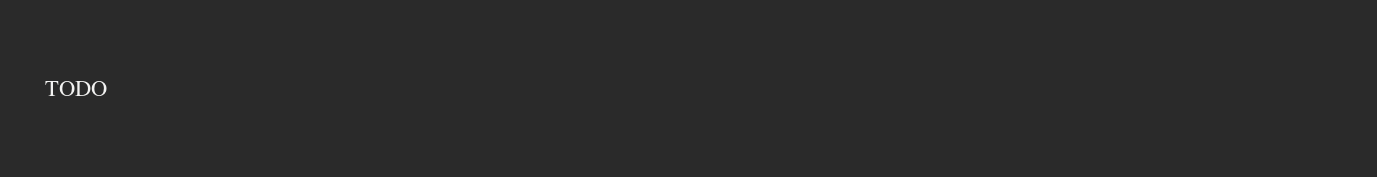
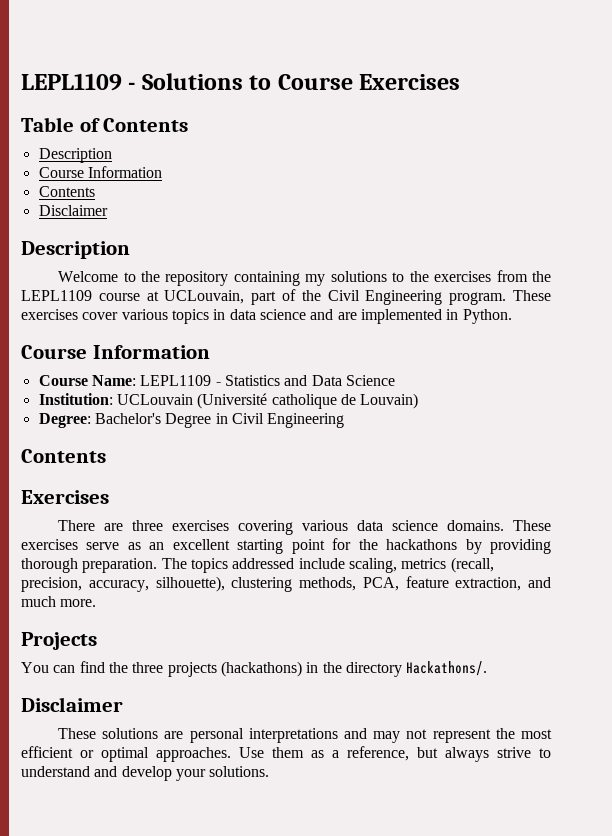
- TODO
+ LEPL1109 - Solutions to Course Exercises
+ Table of Contents
+ Description
+ Course Information
+ Contents
+ Disclaimer
+ Description
+ Welcome to the repository containing my solutions to the exercises from the LEPL1109 course at UCLouvain, part of the Civil Engineering program. These exercises cover various topics in data science and are implemented in Python.
+ Course Information
+ Course Name: LEPL1109 - Statistics and Data Science
+ Institution: UCLouvain (Université catholique de Louvain)
+ Degree: Bachelor's Degree in Civil Engineering
+ Contents
+ Exercises
+ There are three exercises covering various data science domains. These exercises serve as an excellent starting point for the hackathons by providing thorough preparation. The topics addressed include scaling, metrics (recall, precision, accuracy, silhouette), clustering methods, PCA, feature extraction, and much more.
+ Projects
+ You can find the three projects (hackathons) in the directory Hackathons/.
+ Disclaimer
+ These solutions are personal interpretations and may not represent the most efficient or optimal approaches. Use them as a reference, but always strive to understand and develop your solutions.

